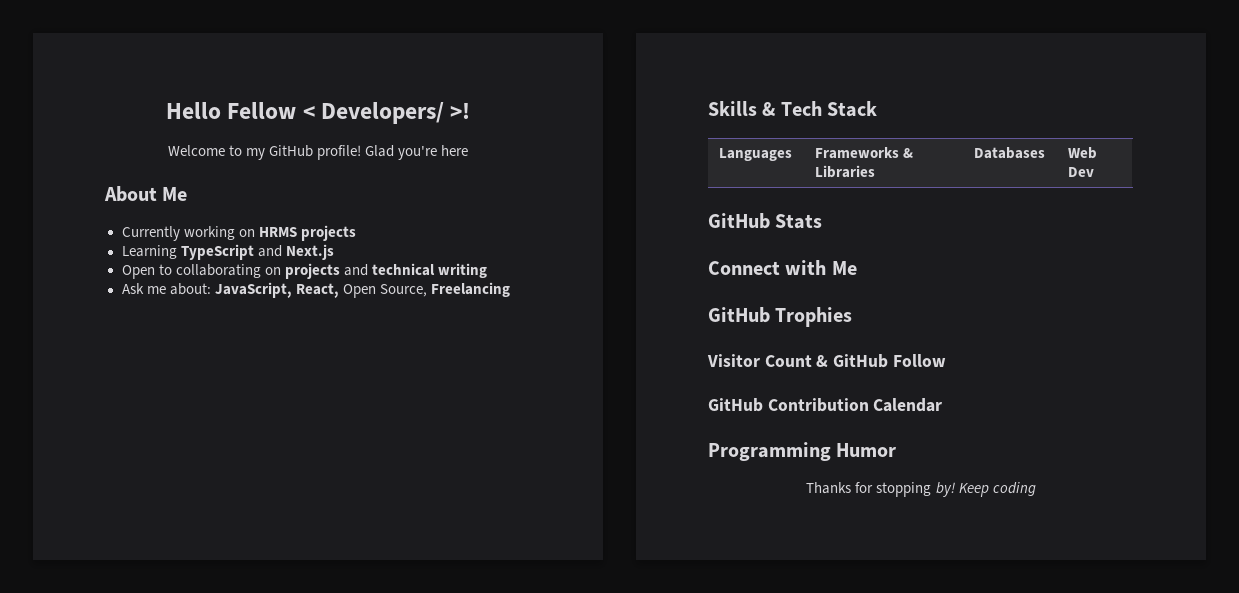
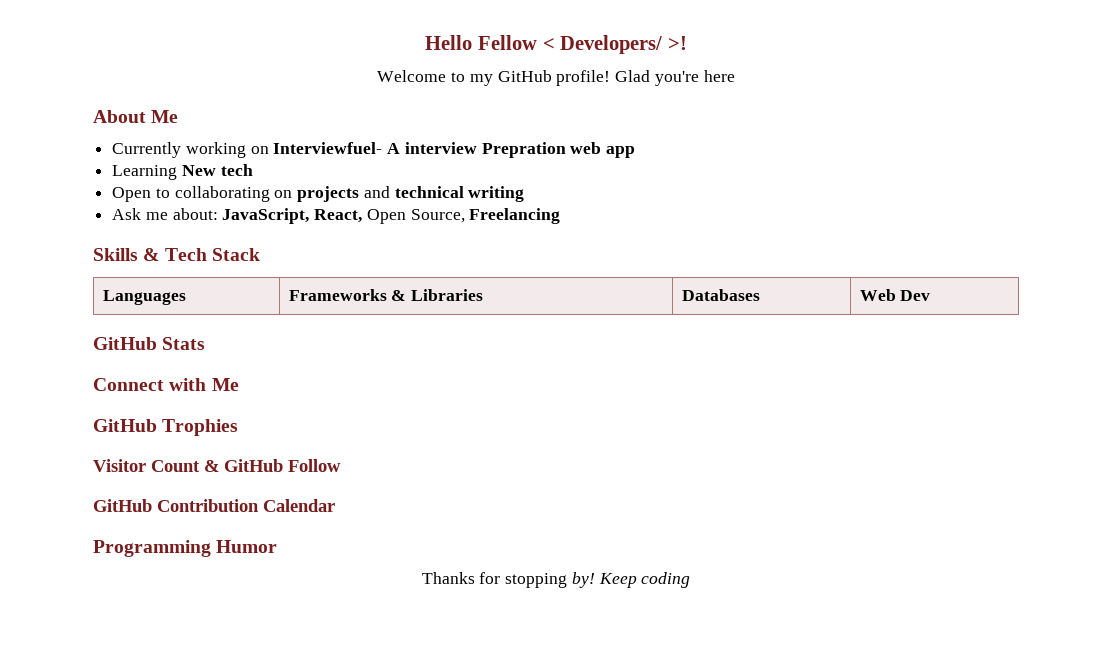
- Currently working on HRMS projects
- Learning TypeScript and Next.js
+ Currently working on Interviewfuel- A interview Prepration web app
+ Learning New tech

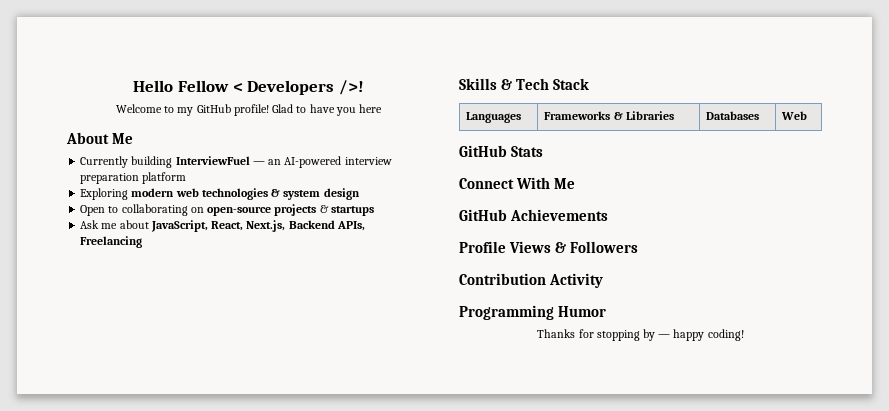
- Hello Fellow < Developers/ >!
+ Hello Fellow < Developers />!
- Glad you're here
+ Glad to have you here
- Currently working on Interviewfuel- A interview Prepration web app
- Learning New tech
+ Currently building InterviewFuel — an AI-powered interview preparation platform
+ Exploring modern web technologies & system design
- Open to collaborating on projects and technical writing
+ Open to collaborating on open-source projects & startups
- Ask me about: JavaScript, React, Open Source, Freelancing
+ Ask me about JavaScript, React, Next.js, Backend APIs, Freelancing
- Languages | Frameworks & Libraries | Databases | Web Dev
+ Languages | Frameworks & Libraries | Databases | Web
- Connect with Me
+ Connect With Me
- GitHub Trophies
- Visitor Count & GitHub Follow
- GitHub Contribution Calendar
+ GitHub Achievements
+ Profile Views & Followers
+ Contribution Activity
- Thanks for stopping by! Keep coding
+ Thanks for stopping by — happy coding!

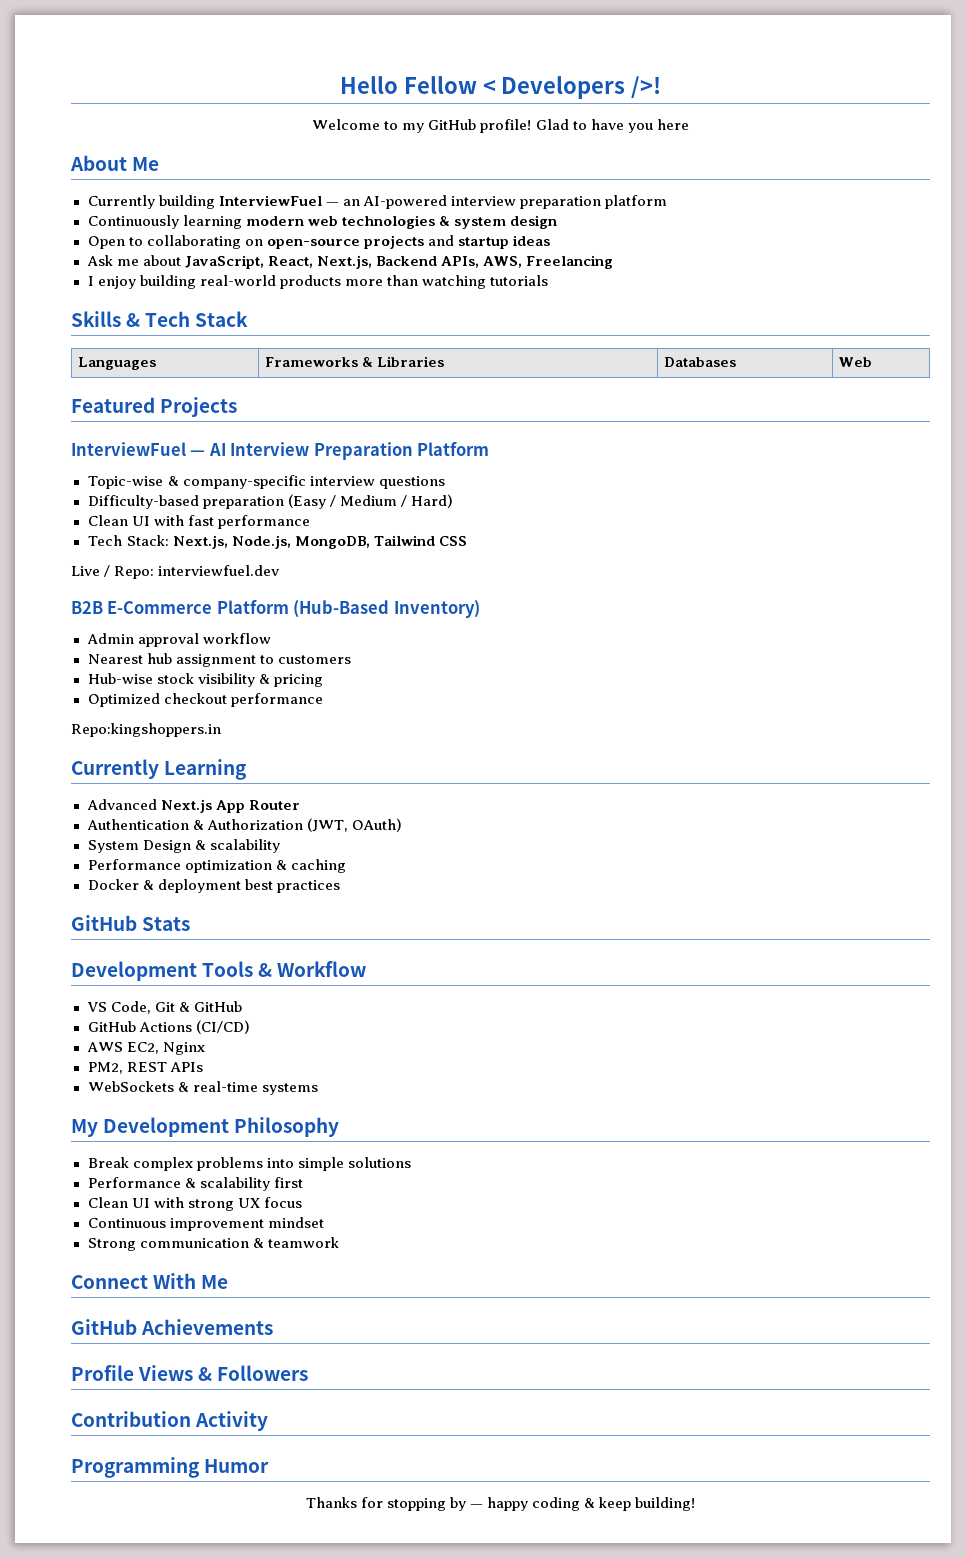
- Exploring modern web technologies & system design
+ Continuously learning modern web technologies & system design
- Open to collaborating on open-source projects & startups
+ Open to collaborating on open-source projects and startup ideas
- Ask me about JavaScript, React, Next.js, Backend APIs, Freelancing
+ Ask me about JavaScript, React, Next.js, Backend APIs, AWS, Freelancing
+ I enjoy building real-world products more than watching tutorials
+ Featured Projects
+ InterviewFuel — AI Interview Preparation Platform
+ Topic-wise & company-specific interview questions
+ Difficulty-based preparation (Easy / Medium / Hard)
+ Clean UI with fast performance
+ Tech Stack: Next.js, Node.js, MongoDB, Tailwind CSS
+ Live / Repo: interviewfuel.dev
+ B2B E-Commerce Platform (Hub-Based Inventory)
+ Admin approval workflow
+ Nearest hub assignment to customers
+ Hub-wise stock visibility & pricing
+ Optimized checkout performance
+ Repo:kingshoppers.in
+ Currently Learning
+ Advanced Next.js App Router
+ Authentication & Authorization (JWT, OAuth)
+ System Design & scalability
+ Performance optimization & caching
+ Docker & deployment best practices
  GitHub Stats
+ Development Tools & Workflow
+ VS Code, Git & GitHub
+ GitHub Actions (CI/CD)
+ AWS EC2, Nginx
+ PM2, REST APIs
+ WebSockets & real-time systems
+ My Development Philosophy
+ Break complex problems into simple solutions
+ Performance & scalability first
+ Clean UI with strong UX focus
+ Continuous improvement mindset
+ Strong communication & teamwork
- Thanks for stopping by — happy coding!
+ Thanks for stopping by — happy coding & keep building!

